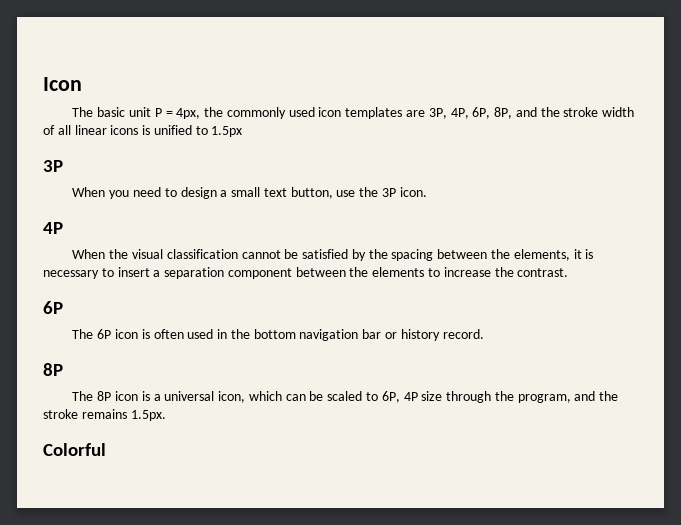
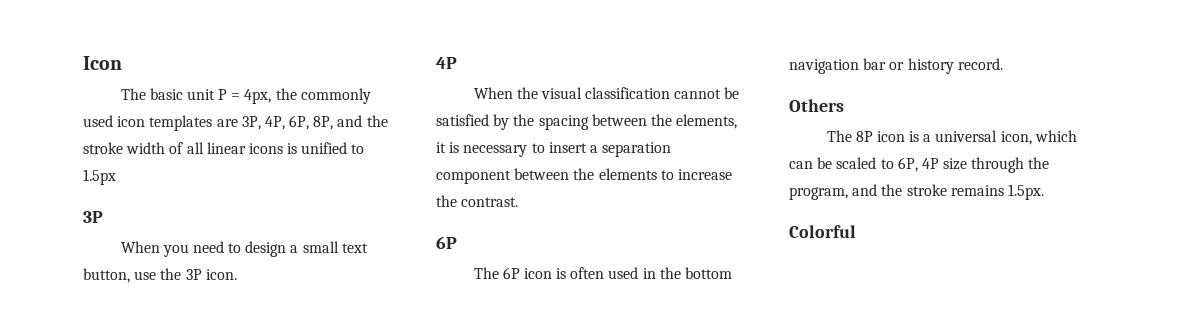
  The 6P icon is often used in the bottom navigation bar or history record.
- 8P
+ Others

